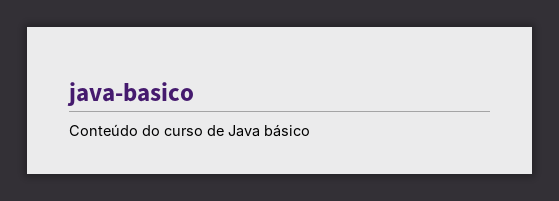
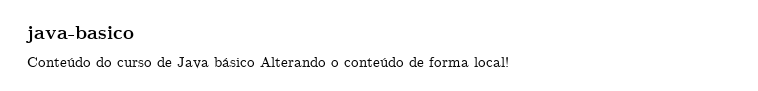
- Conteúdo do curso de Java básico
+ Conteúdo do curso de Java básico Alterando o conteúdo de forma local!

